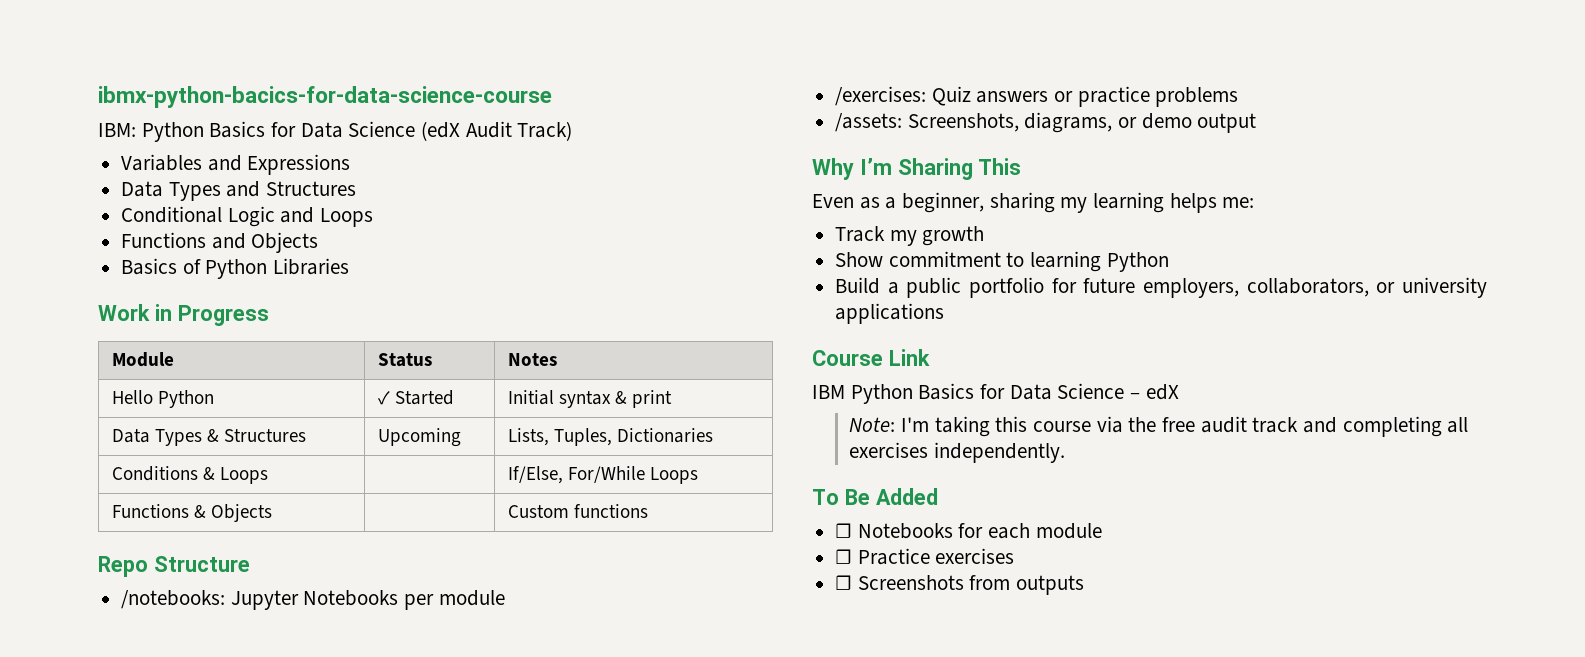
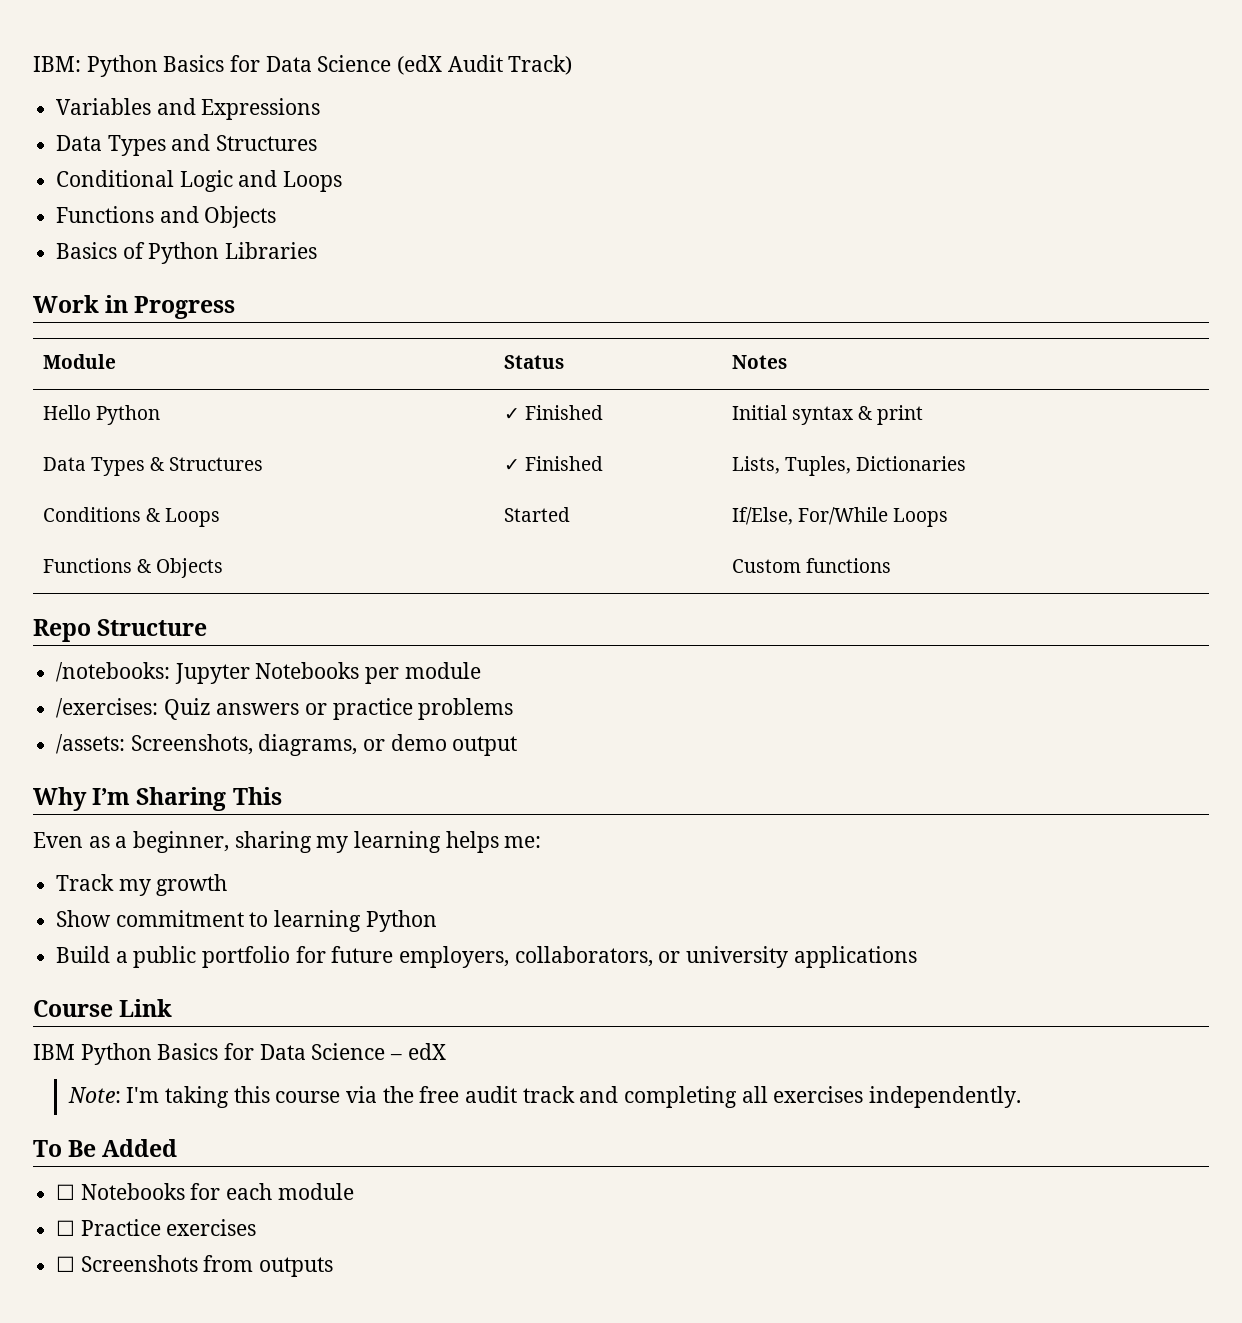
- ibmx-python-bacics-for-data-science-course
- Hello Python | ✓ Started | Initial syntax & print
+ Hello Python | ✓ Finished | Initial syntax & print
- Data Types & Structures | Upcoming | Lists, Tuples, Dictionaries
+ Data Types & Structures | ✓ Finished | Lists, Tuples, Dictionaries
- Conditions & Loops | | If/Else, For/While Loops
+ Conditions & Loops | Started | If/Else, For/While Loops

